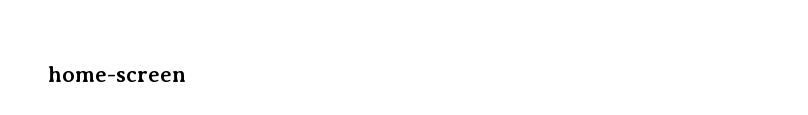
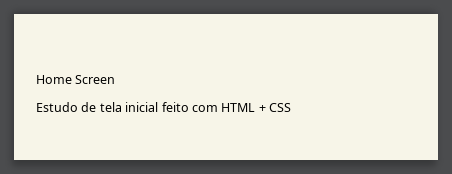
- home-screen
+ Home Screen
+ Estudo de tela inicial feito com HTML + CSS

